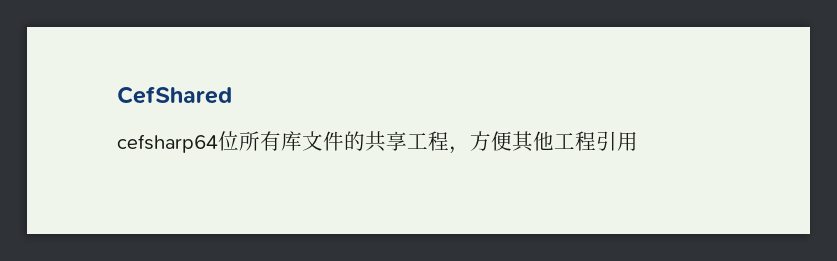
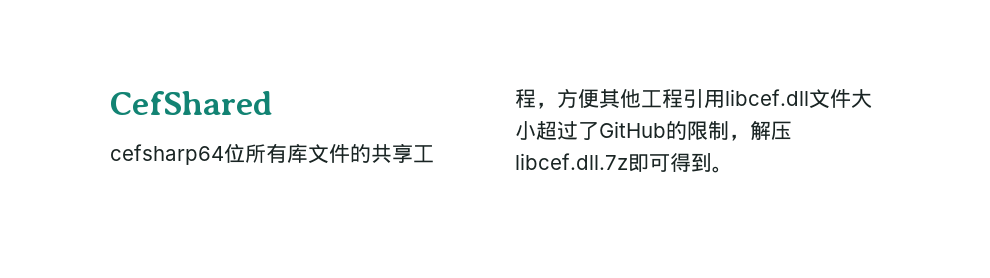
- cefsharp64位所有库文件的共享工程，方便其他工程引用
+ cefsharp64位所有库文件的共享工程，方便其他工程引用libcef.dll文件大小超过了GitHub的限制，解压libcef.dll.7z即可得到。

